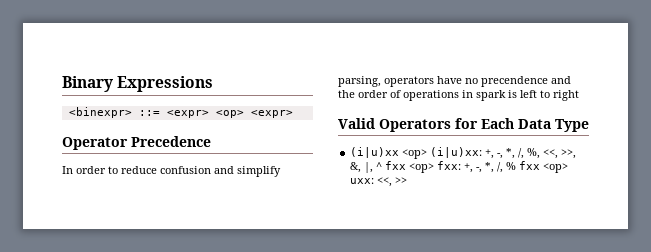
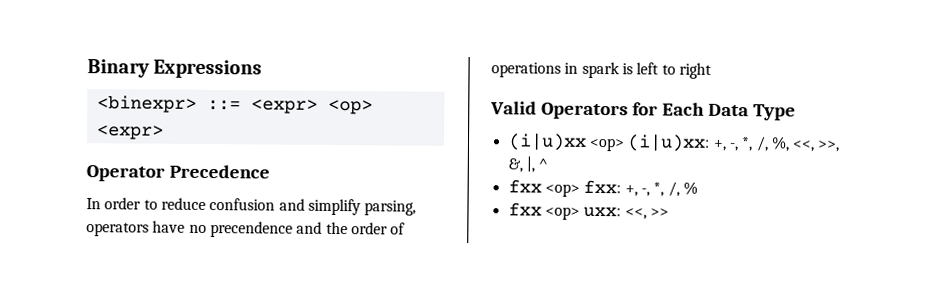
- (i|u)xx <op> (i|u)xx: +, -, *, /, %, <<, >>, &, |, ^ fxx <op> fxx: +, -, *, /, % fxx <op> uxx: <<, >>
+ (i|u)xx <op> (i|u)xx: +, -, *, /, %, <<, >>, &, |, ^
+ fxx <op> fxx: +, -, *, /, %
+ fxx <op> uxx: <<, >>

